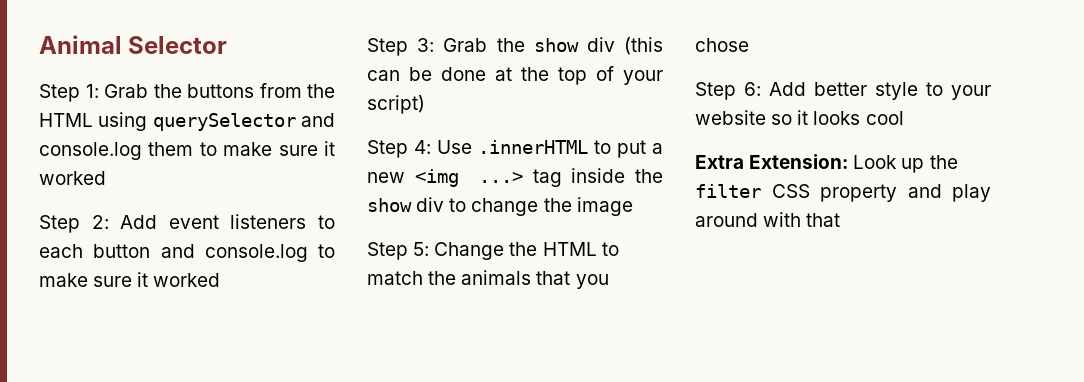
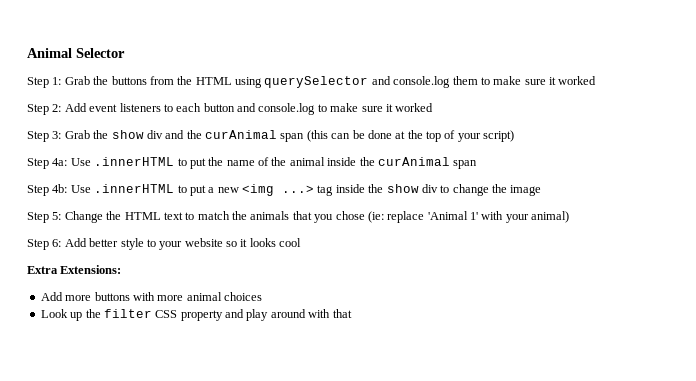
- Step 3: Grab the show div (this can be done at the top of your script)
+ Step 3: Grab the show div and the curAnimal span (this can be done at the top of your script)
- Step 4: Use .innerHTML to put a new <img ...> tag inside the show div to change the image
+ Step 4a: Use .innerHTML to put the name of the animal inside the curAnimal span
+ Step 4b: Use .innerHTML to put a new <img ...> tag inside the show div to change the image
- Step 5: Change the HTML to match the animals that you chose
+ Step 5: Change the HTML text to match the animals that you chose (ie: replace 'Animal 1' with your animal)
- Extra Extension: Look up the filter CSS property and play around with that
+ Extra Extensions:
+ Add more buttons with more animal choices
+ Look up the filter CSS property and play around with that

